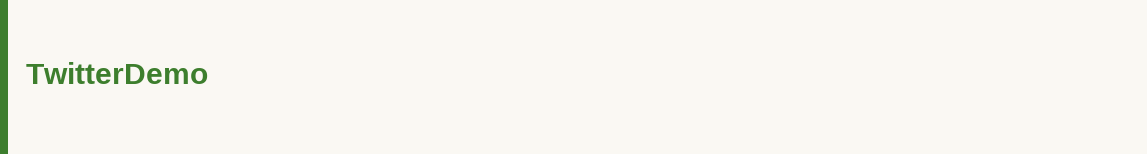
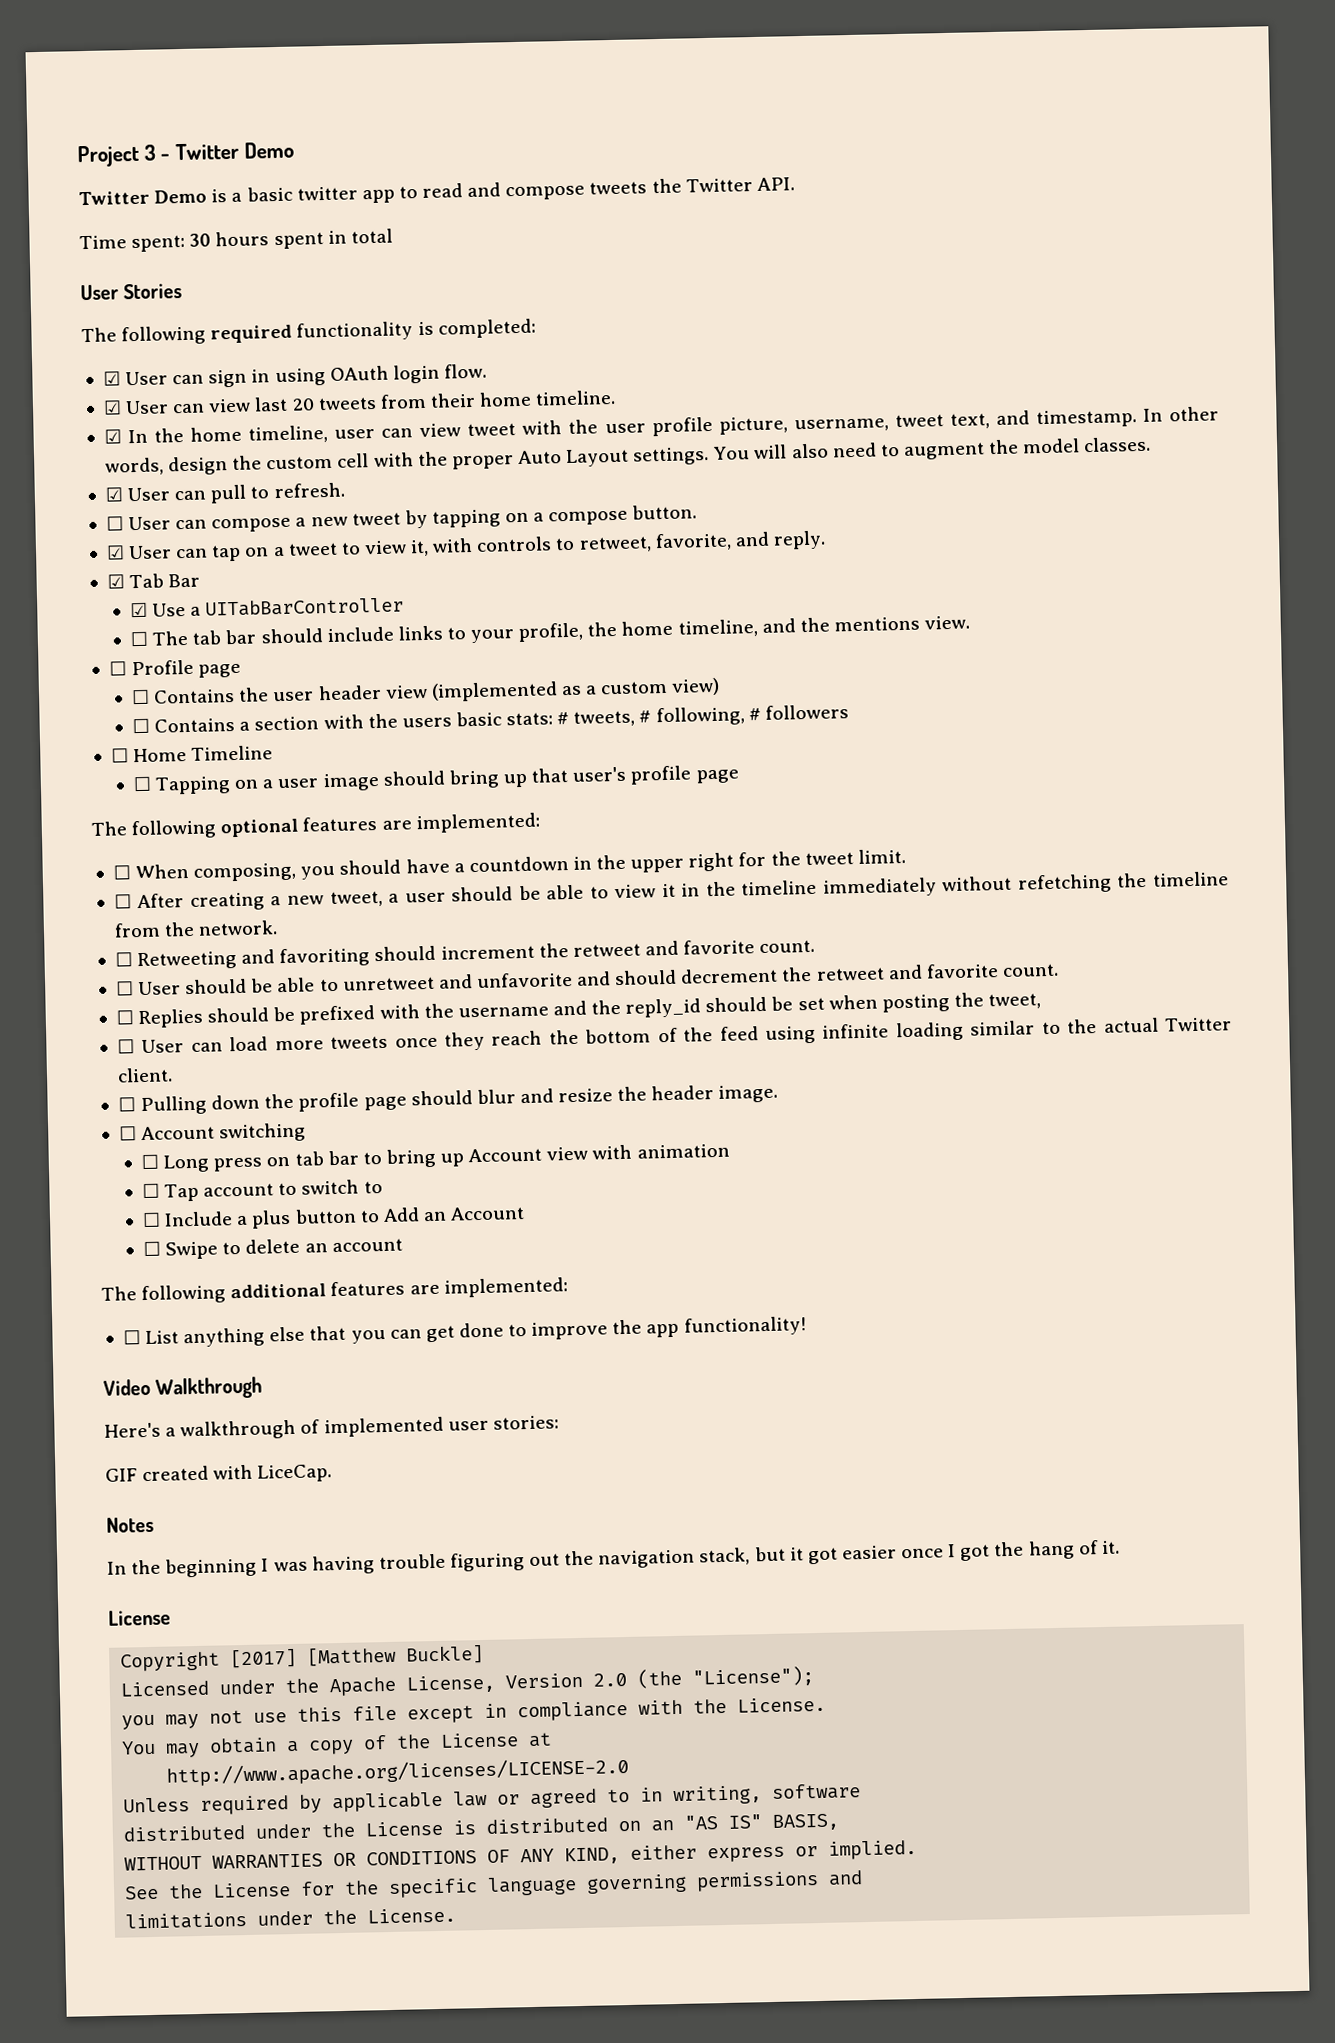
- TwitterDemo
+ Project 3 - Twitter Demo
+ Twitter Demo is a basic twitter app to read and compose tweets the Twitter API.
+ Time spent: 30 hours spent in total
+ User Stories
+ The following required functionality is completed:
+ ☑ User can sign in using OAuth login flow.
+ ☑ User can view last 20 tweets from their home timeline.
+ ☑ In the home timeline, user can view tweet with the user profile picture, username, tweet text, and timestamp. In other words, design the custom cell with the proper Auto Layout settings. You will also need to augment the model classes.
+ ☑ User can pull to refresh.
+ ☐ User can compose a new tweet by tapping on a compose button.
+ ☑ User can tap on a tweet to view it, with controls to retweet, favorite, and reply.
+ ☑ Tab Bar
+ ☑ Use a UITabBarController
+ ☐ The tab bar should include links to your profile, the home timeline, and the mentions view.
+ ☐ Profile page
+ ☐ Contains the user header view (implemented as a custom view)
+ ☐ Contains a section with the users basic stats: # tweets, # following, # followers
+ ☐ Home Timeline
+ ☐ Tapping on a user image should bring up that user's profile page
+ The following optional features are implemented:
+ ☐ When composing, you should have a countdown in the upper right for the tweet limit.
+ ☐ After creating a new tweet, a user should be able to view it in the timeline immediately without refetching the timeline from the network.
+ ☐ Retweeting and favoriting should increment the retweet and favorite count.
+ ☐ User should be able to unretweet and unfavorite and should decrement the retweet and favorite count.
+ ☐ Replies should be prefixed with the username and the reply_id should be set when posting the tweet,
+ ☐ User can load more tweets once they reach the bottom of the feed using infinite loading similar to the actual Twitter client.
+ ☐ Pulling down the profile page should blur and resize the header image.
+ ☐ Account switching
+ ☐ Long press on tab bar to bring up Account view with animation
+ ☐ Tap account to switch to
+ ☐ Include a plus button to Add an Account
+ ☐ Swipe to delete an account
+ The following additional features are implemented:
+ ☐ List anything else that you can get done to improve the app functionality!
+ Video Walkthrough
+ Here's a walkthrough of implemented user stories:
+ GIF created with LiceCap.
+ Notes
+ In the beginning I was having trouble figuring out the navigation stack, but it got easier once I got the hang of it.
+ License
+ Copyright [2017] [Matthew Buckle]
+ Licensed under the Apache License, Version 2.0 (the "License");
+ you may not use this file except in compliance with the License.
+ You may obtain a copy of the License at
+ http://www.apache.org/licenses/LICENSE-2.0
+ Unless required by applicable law or agreed to in writing, software
+ distributed under the License is distributed on an "AS IS" BASIS,
+ WITHOUT WARRANTIES OR CONDITIONS OF ANY KIND, either express or implied.
+ See the License for the specific language governing permissions and
+ limitations under the License.

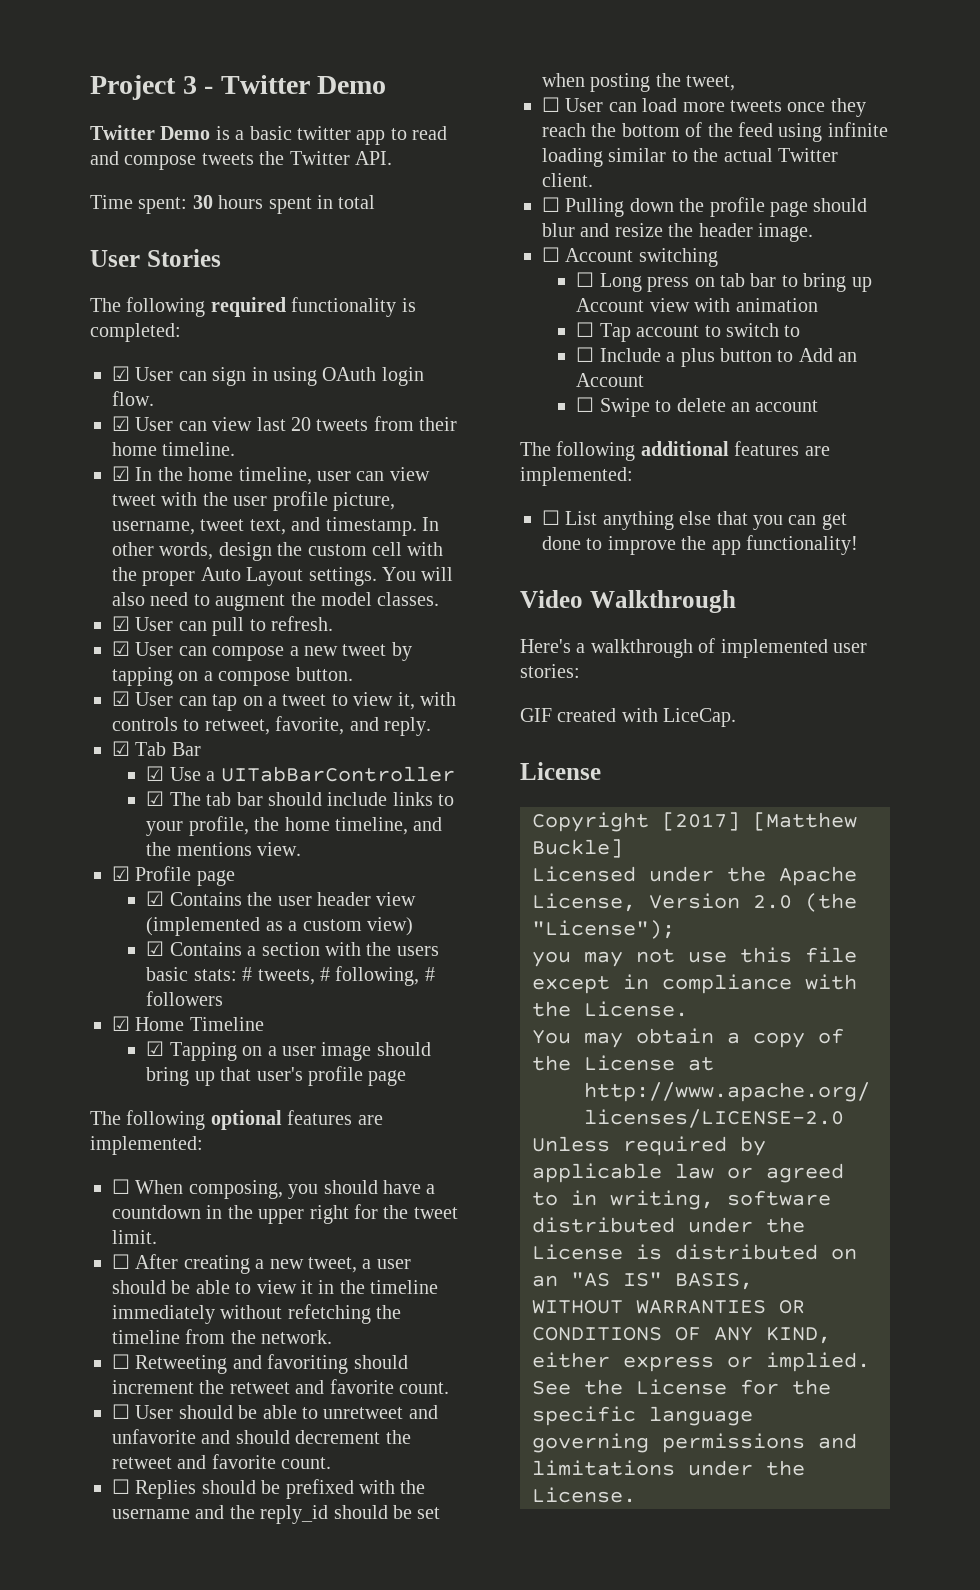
- ☐ User can compose a new tweet by tapping on a compose button.
+ ☑ User can compose a new tweet by tapping on a compose button.
- ☐ The tab bar should include links to your profile, the home timeline, and the mentions view.
+ ☑ The tab bar should include links to your profile, the home timeline, and the mentions view.
- ☐ Profile page
+ ☑ Profile page
- ☐ Contains the user header view (implemented as a custom view)
+ ☑ Contains the user header view (implemented as a custom view)
- ☐ Contains a section with the users basic stats: # tweets, # following, # followers
+ ☑ Contains a section with the users basic stats: # tweets, # following, # followers
- ☐ Home Timeline
+ ☑ Home Timeline
- ☐ Tapping on a user image should bring up that user's profile page
+ ☑ Tapping on a user image should bring up that user's profile page
- Notes
- In the beginning I was having trouble figuring out the navigation stack, but it got easier once I got the hang of it.

